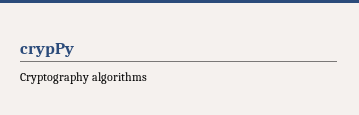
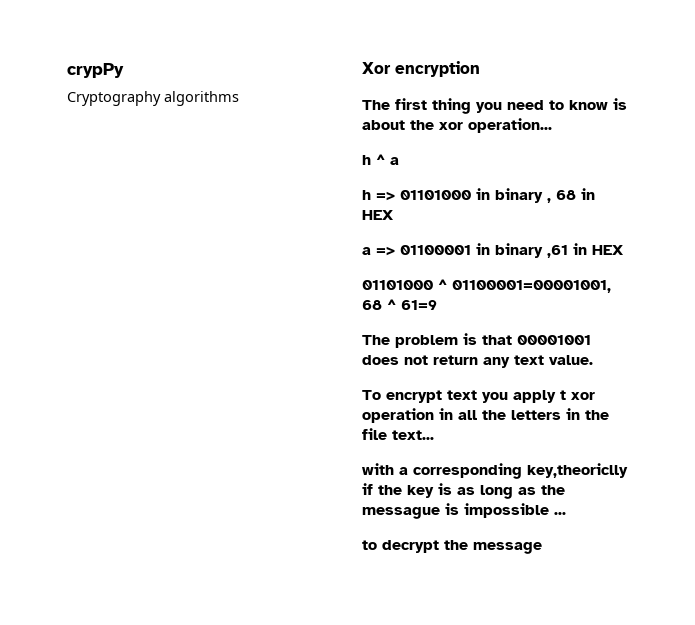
+ Xor encryption
+ The first thing you need to know is about the xor operation...
+ h ^ a
+ h => 01101000 in binary , 68 in HEX
+ a => 01100001 in binary ,61 in HEX
+ 01101000 ^ 01100001=00001001, 68 ^ 61=9
+ The problem is that 00001001 does not return any text value.
+ To encrypt text you apply t xor operation in all the letters in the file text...
+ with a corresponding key,theoriclly if the key is as long as the messague is impossible ...
+ to decrypt the message

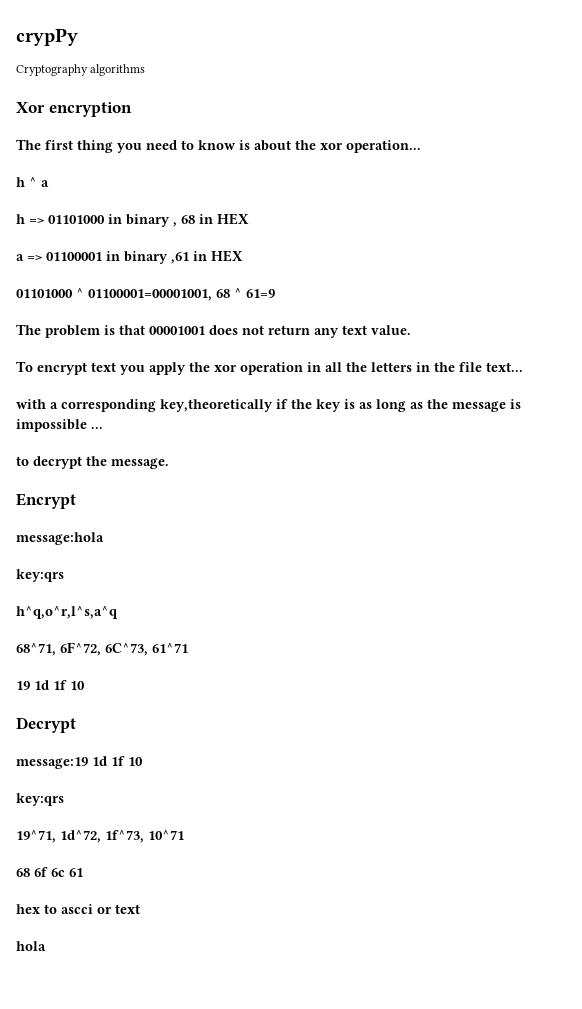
- To encrypt text you apply t xor operation in all the letters in the file text...
+ To encrypt text you apply the xor operation in all the letters in the file text...
- with a corresponding key,theoriclly if the key is as long as the messague is impossible ...
+ with a corresponding key,theoretically if the key is as long as the message is impossible ...
- to decrypt the message
+ to decrypt the message.
+ Encrypt
+ message:hola
+ key:qrs
+ h^q,o^r,l^s,a^q
+ 68^71, 6F^72, 6C^73, 61^71
+ 19 1d 1f 10
+ Decrypt
+ message:19 1d 1f 10
+ key:qrs
+ 19^71, 1d^72, 1f^73, 10^71
+ 68 6f 6c 61
+ hex to ascci or text
+ hola

